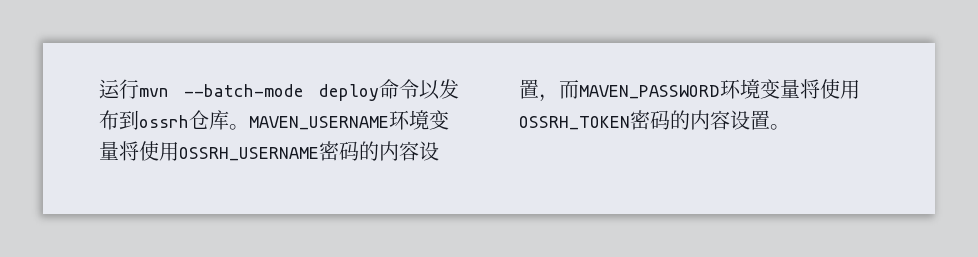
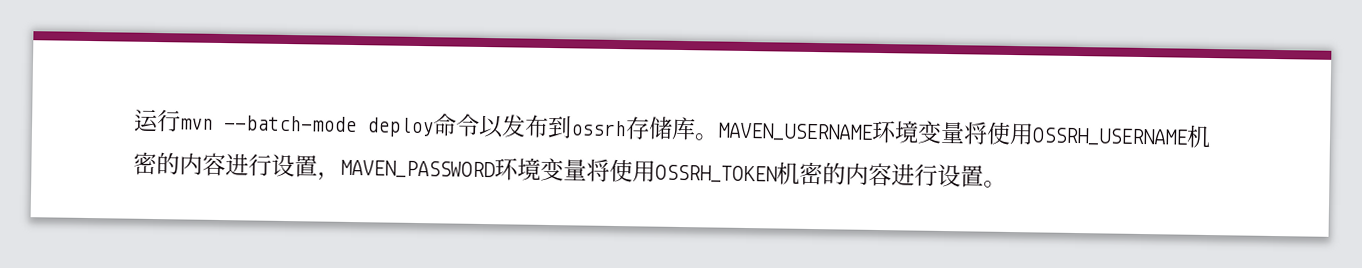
- 运行mvn --batch-mode deploy命令以发布到ossrh仓库。
+ 运行mvn --batch-mode deploy命令以发布到ossrh存储库。
- MAVEN_USERNAME环境变量将使用OSSRH_USERNAME密码的内容设置，而MAVEN_PASSWORD环境变量将使用OSSRH_TOKEN密码的内容设置。
+ MAVEN_USERNAME环境变量将使用OSSRH_USERNAME机密的内容进行设置，MAVEN_PASSWORD环境变量将使用OSSRH_TOKEN机密的内容进行设置。

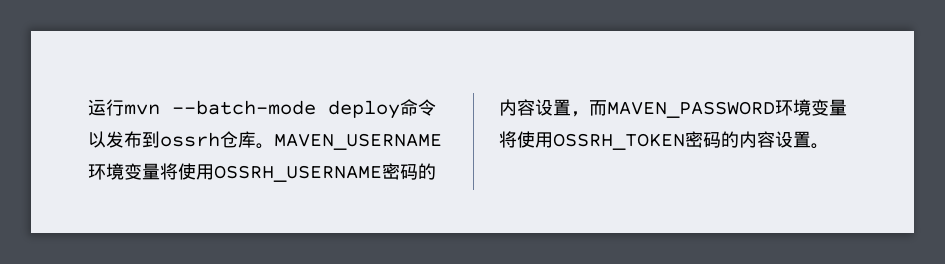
- 运行mvn --batch-mode deploy命令以发布到ossrh存储库。
+ 运行mvn --batch-mode deploy命令以发布到ossrh仓库。
- MAVEN_USERNAME环境变量将使用OSSRH_USERNAME机密的内容进行设置，MAVEN_PASSWORD环境变量将使用OSSRH_TOKEN机密的内容进行设置。
+ MAVEN_USERNAME环境变量将使用OSSRH_USERNAME密码的内容设置，而MAVEN_PASSWORD环境变量将使用OSSRH_TOKEN密码的内容设置。

